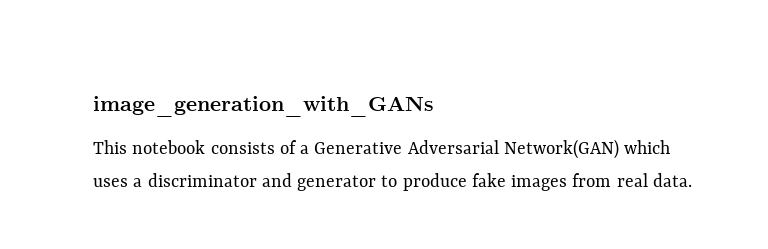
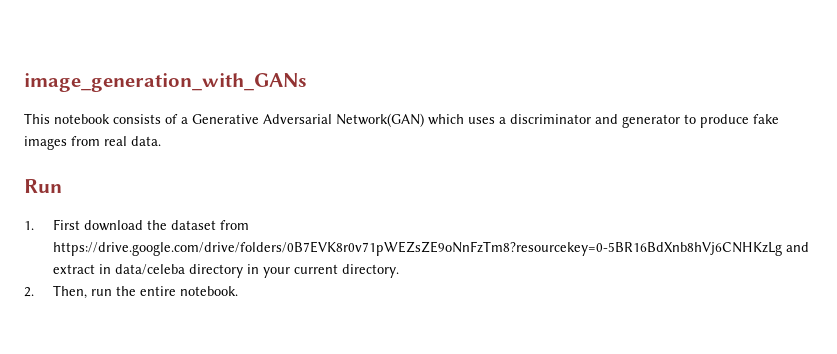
+ Run
+ 1. First download the dataset from https://drive.google.com/drive/folders/0B7EVK8r0v71pWEZsZE9oNnFzTm8?resourcekey=0-5BR16BdXnb8hVj6CNHKzLg and extract in data/celeba directory in your current directory.
+ 2. Then, run the entire notebook.

